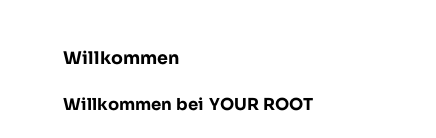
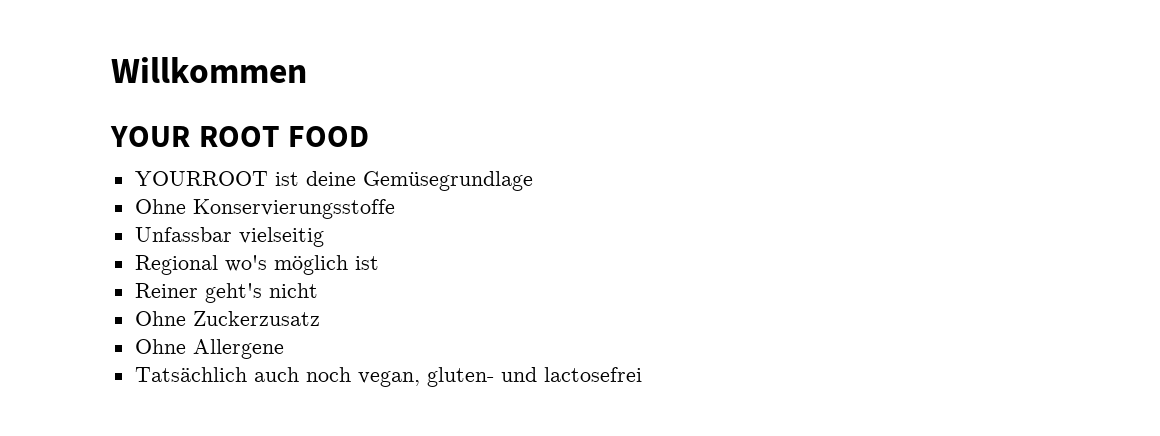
- Willkommen bei YOUR ROOT
+ YOUR ROOT FOOD
+ YOURROOT ist deine Gemüsegrundlage
+ Ohne Konservierungsstoffe
+ Unfassbar vielseitig
+ Regional wo's möglich ist
+ Reiner geht's nicht
+ Ohne Zuckerzusatz
+ Ohne Allergene
+ Tatsächlich auch noch vegan, gluten- und lactosefrei

